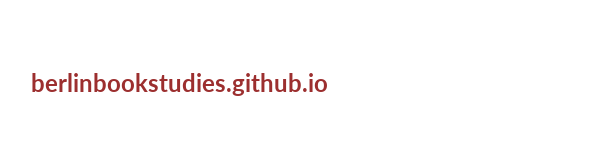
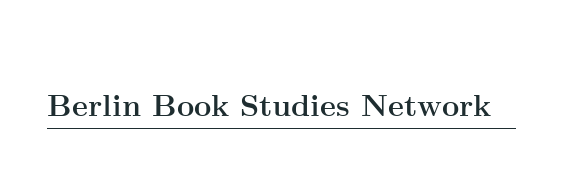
- berlinbookstudies.github.io
+ Berlin Book Studies Network

